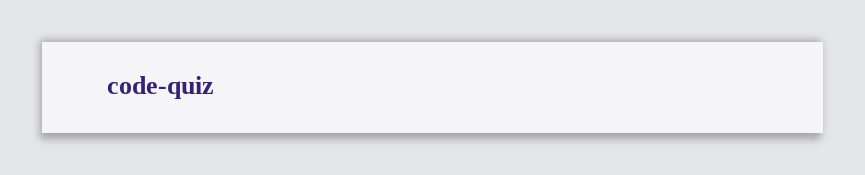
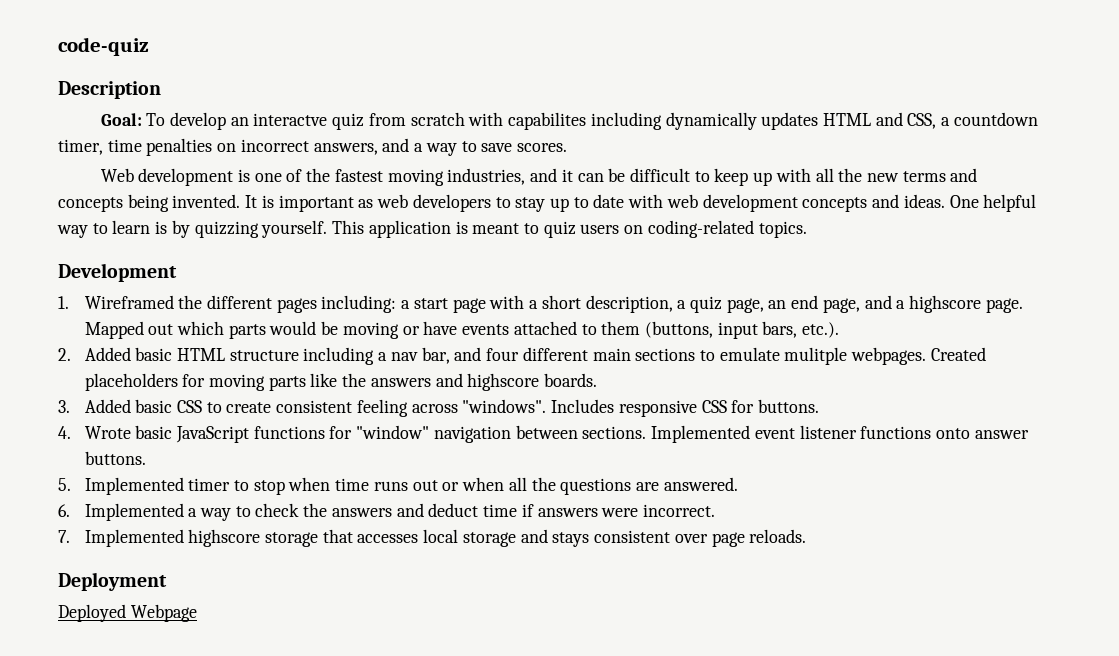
+ Description
+ Goal: To develop an interactve quiz from scratch with capabilites including dynamically updates HTML and CSS, a countdown timer, time penalties on incorrect answers, and a way to save scores.
+ Web development is one of the fastest moving industries, and it can be difficult to keep up with all the new terms and concepts being invented. It is important as web developers to stay up to date with web development concepts and ideas. One helpful way to learn is by quizzing yourself. This application is meant to quiz users on coding-related topics.
+ Development
+ 1. Wireframed the different pages including: a start page with a short description, a quiz page, an end page, and a highscore page. Mapped out which parts would be moving or have events attached to them (buttons, input bars, etc.).
+ 2. Added basic HTML structure including a nav bar, and four different main sections to emulate mulitple webpages. Created placeholders for moving parts like the answers and highscore boards.
+ 3. Added basic CSS to create consistent feeling across "windows". Includes responsive CSS for buttons.
+ 4. Wrote basic JavaScript functions for "window" navigation between sections. Implemented event listener functions onto answer buttons.
+ 5. Implemented timer to stop when time runs out or when all the questions are answered.
+ 6. Implemented a way to check the answers and deduct time if answers were incorrect.
+ 7. Implemented highscore storage that accesses local storage and stays consistent over page reloads.
+ Deployment
+ Deployed Webpage

